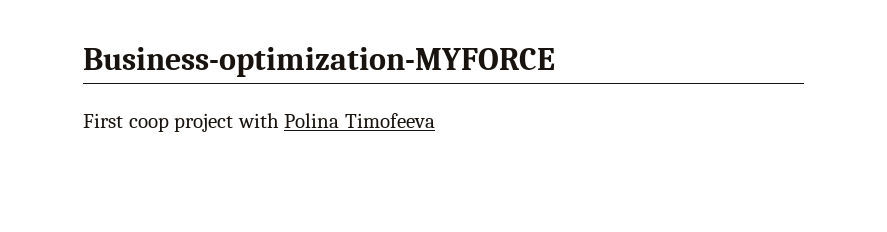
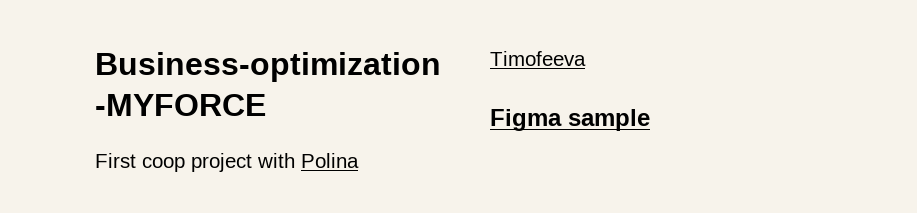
+ Figma sample

